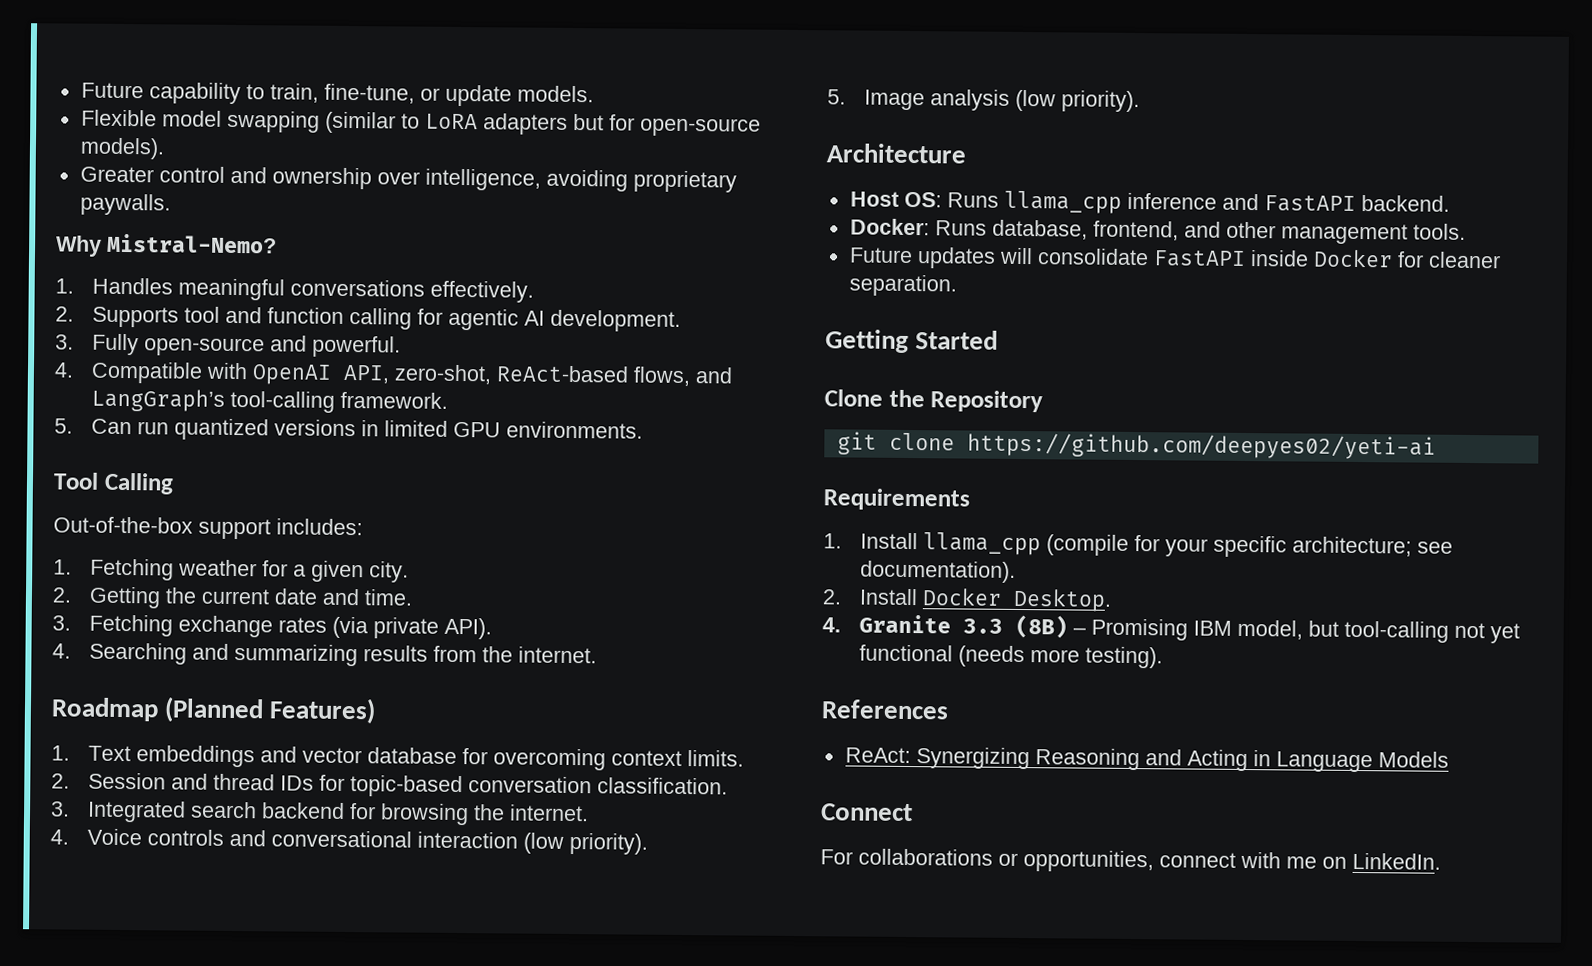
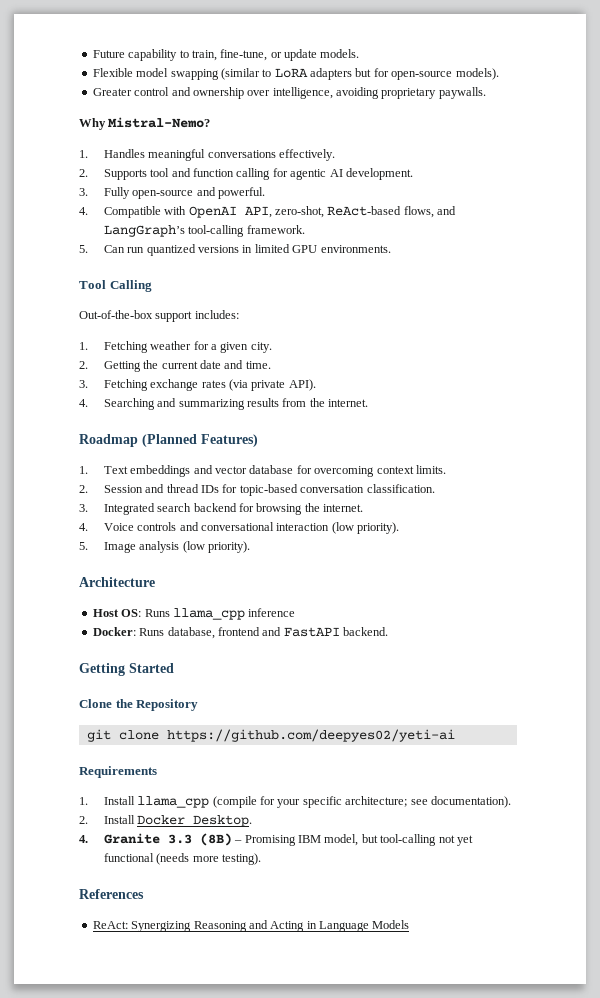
- Host OS: Runs llama_cpp inference and FastAPI backend.
+ Host OS: Runs llama_cpp inference
- Docker: Runs database, frontend, and other management tools.
- Future updates will consolidate FastAPI inside Docker for cleaner separation.
+ Docker: Runs database, frontend and FastAPI backend.
- Connect
- For collaborations or opportunities, connect with me on LinkedIn.

